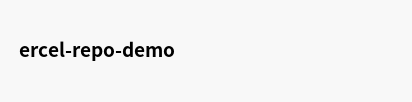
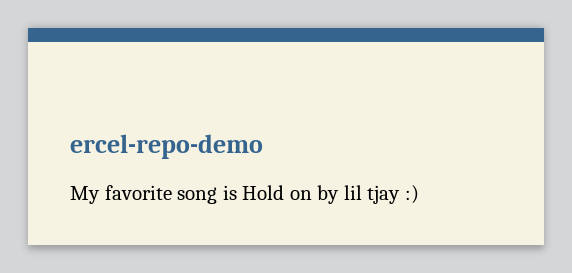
+ My favorite song is Hold on by lil tjay :)

